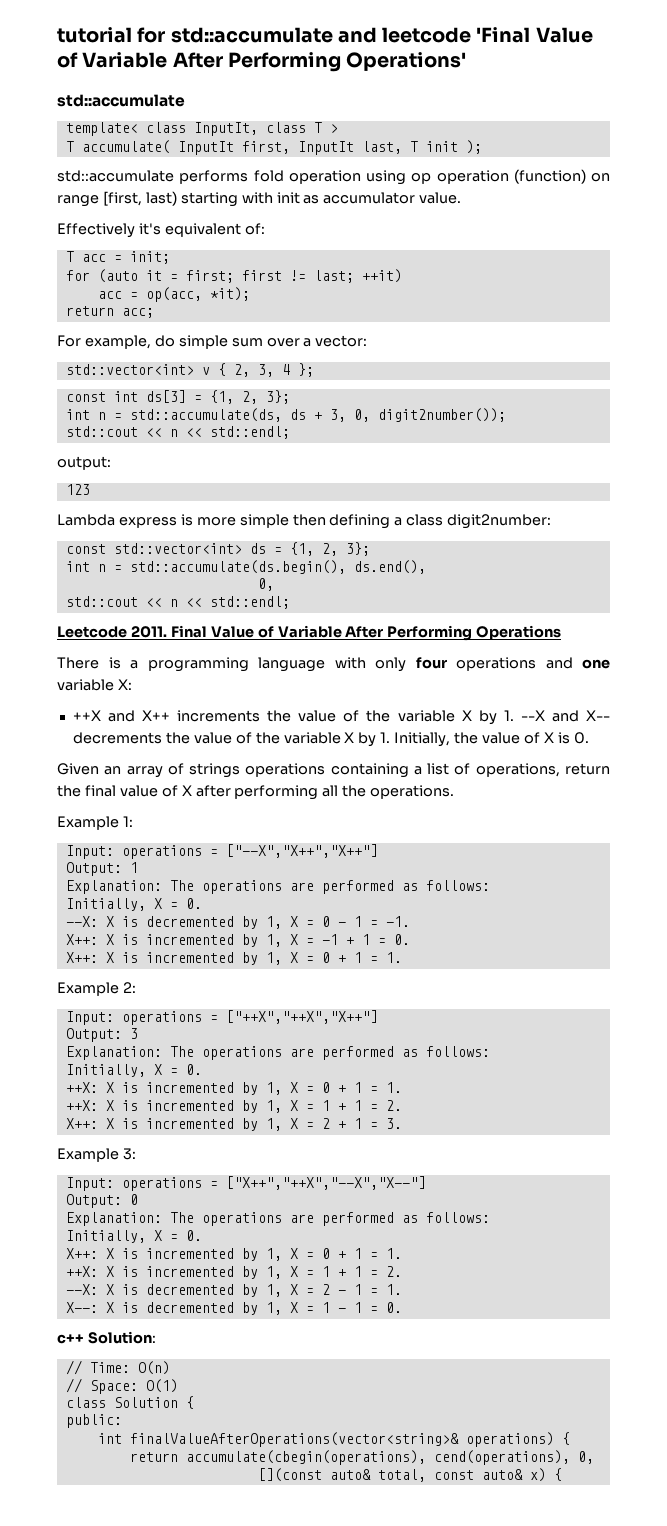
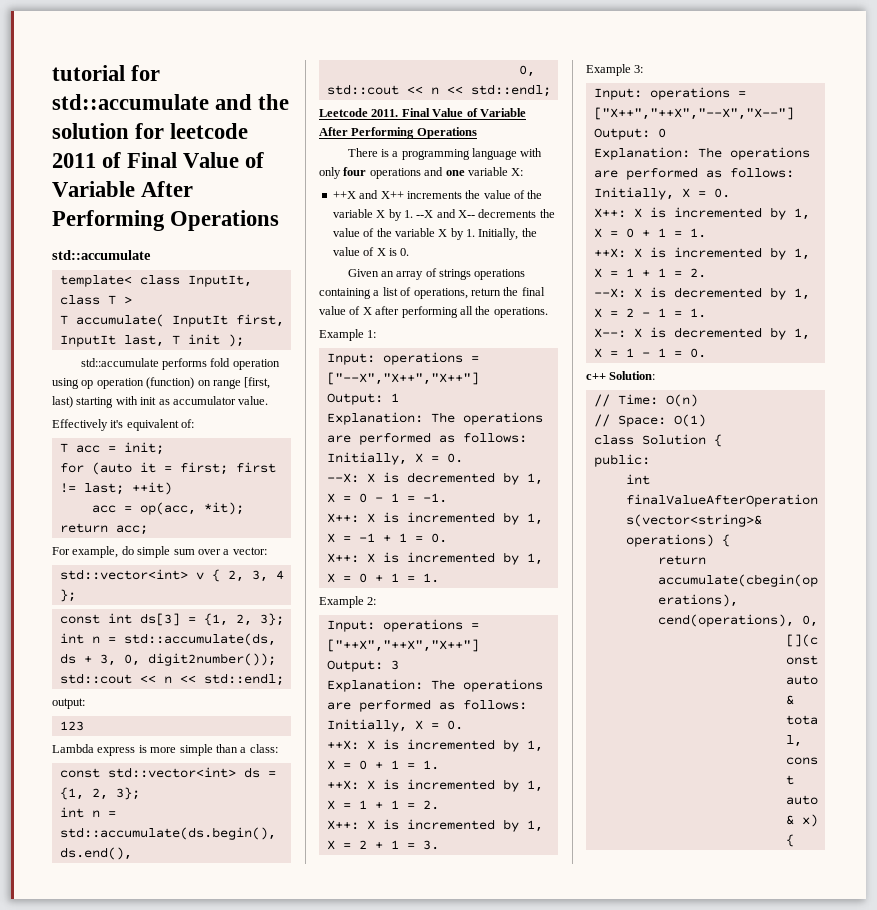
- tutorial for std::accumulate and leetcode 'Final Value of Variable After Performing Operations'
+ tutorial for std::accumulate and the solution for leetcode 2011 of Final Value of Variable After Performing Operations
- Lambda express is more simple then defining a class digit2number:
+ Lambda express is more simple than a class:

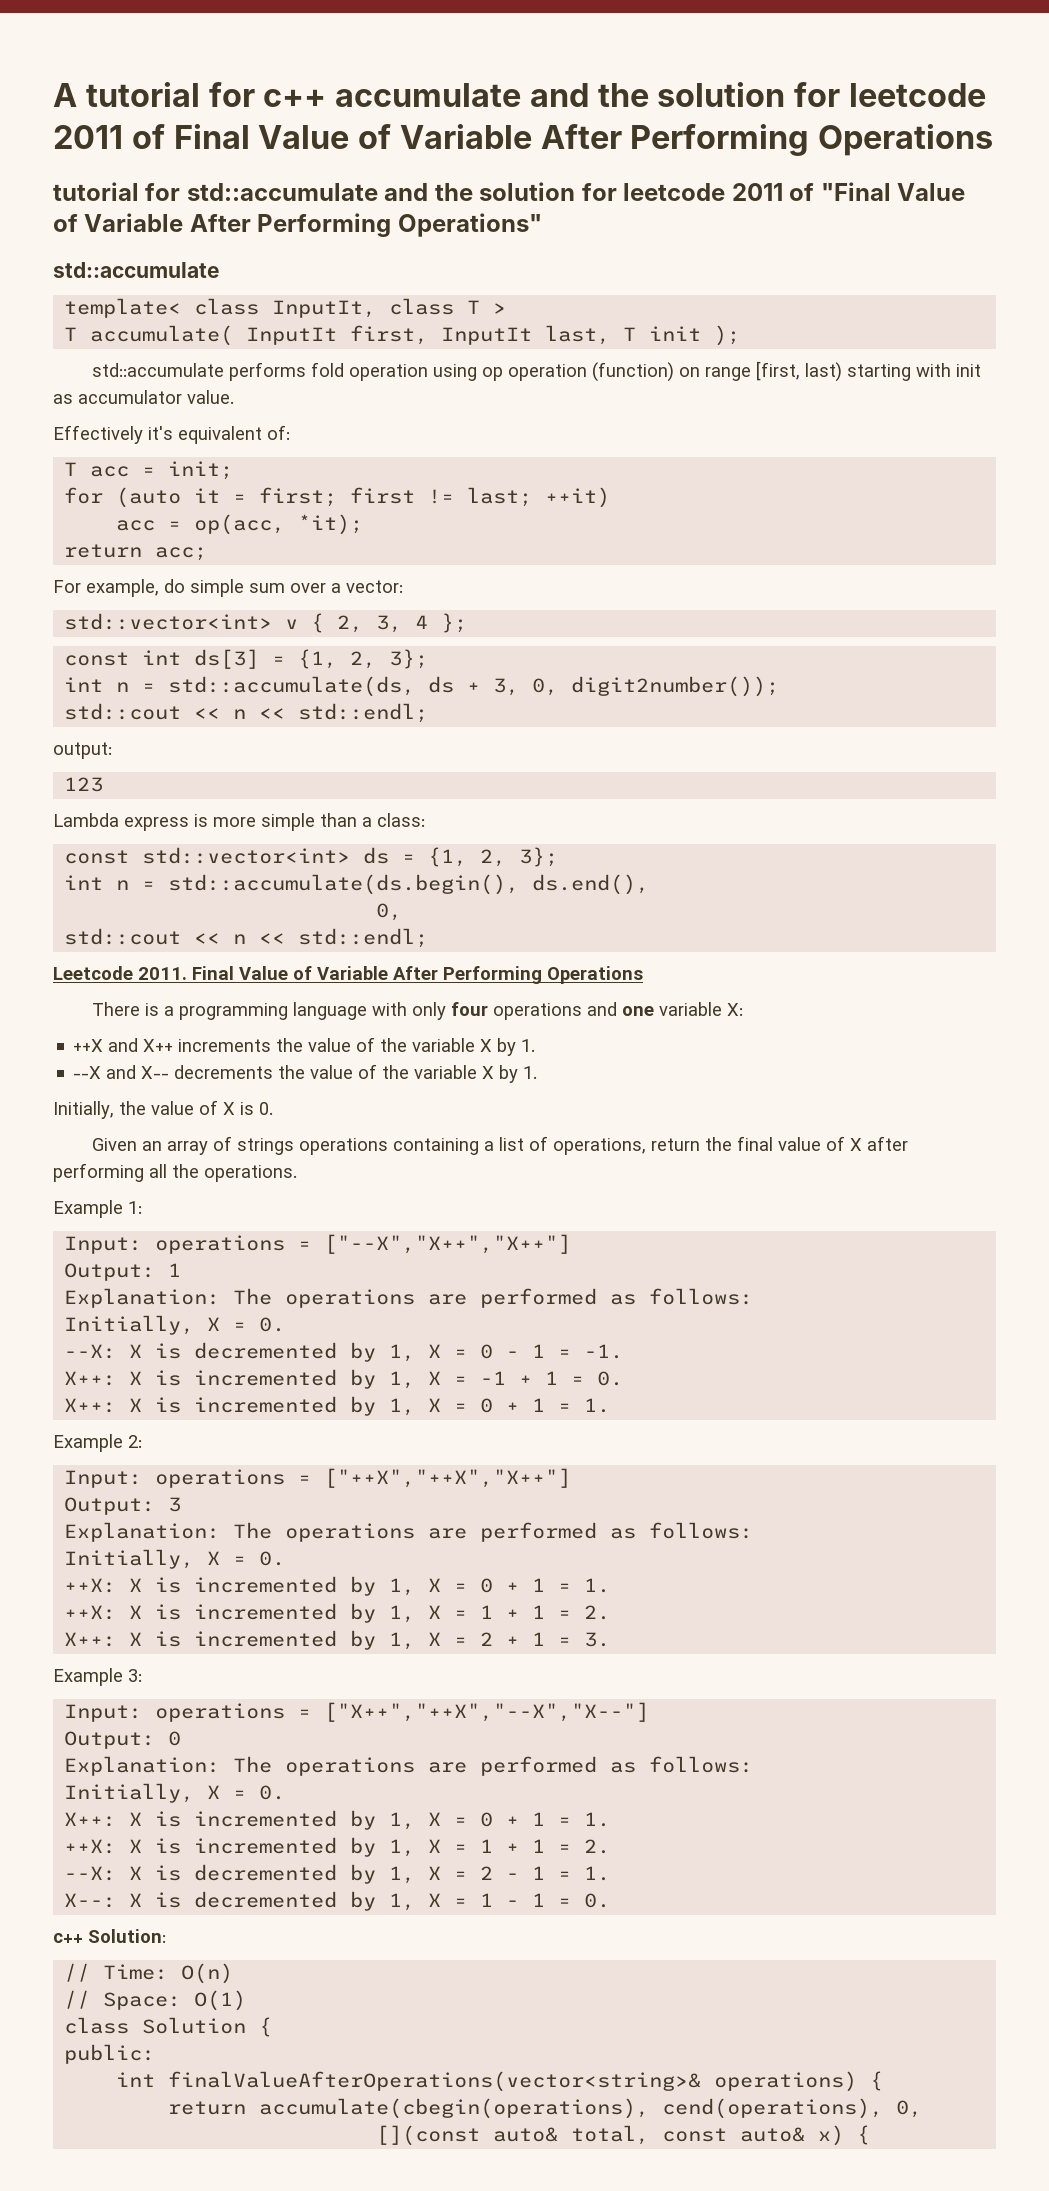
- tutorial for std::accumulate and the solution for leetcode 2011 of Final Value of Variable After Performing Operations
+ A tutorial for c++ accumulate and the solution for leetcode 2011 of Final Value of Variable After Performing Operations
+ tutorial for std::accumulate and the solution for leetcode 2011 of "Final Value of Variable After Performing Operations"
- ++X and X++ increments the value of the variable X by 1. --X and X-- decrements the value of the variable X by 1. Initially, the value of X is 0.
+ ++X and X++ increments the value of the variable X by 1.
+ --X and X-- decrements the value of the variable X by 1.
+ Initially, the value of X is 0.

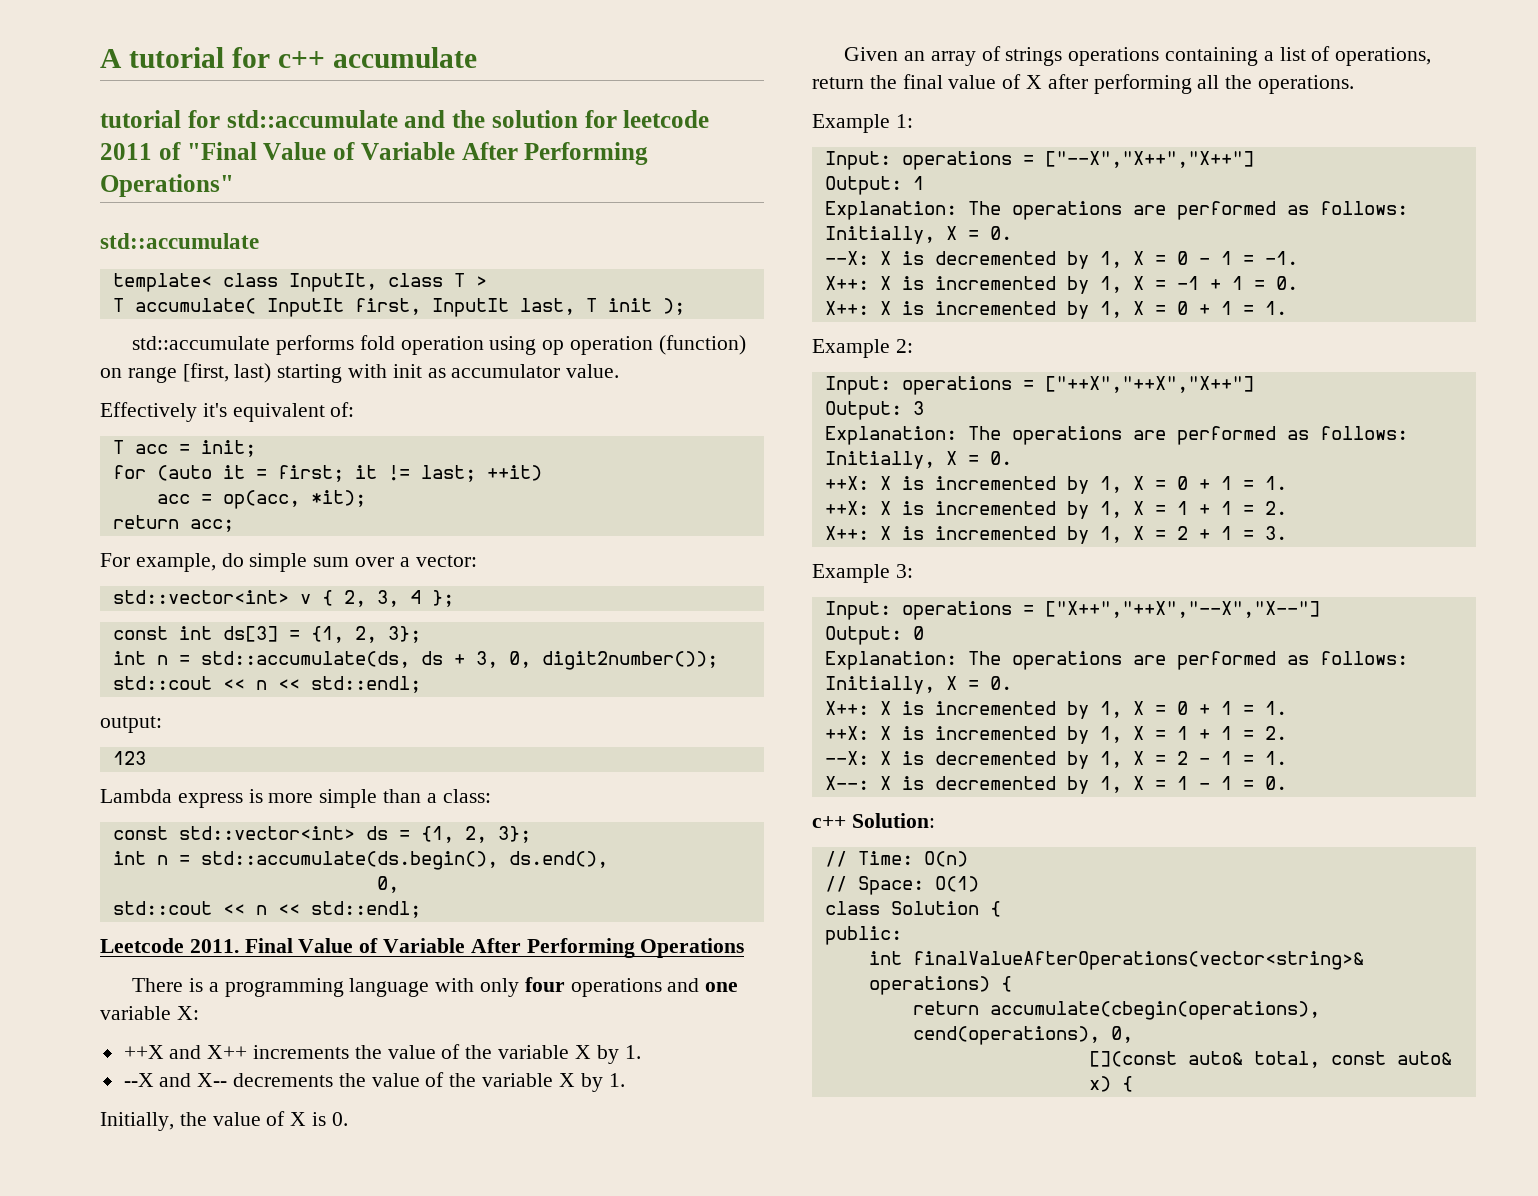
- A tutorial for c++ accumulate and the solution for leetcode 2011 of Final Value of Variable After Performing Operations
+ A tutorial for c++ accumulate
- for (auto it = first; first != last; ++it)
+ for (auto it = first; it != last; ++it)

